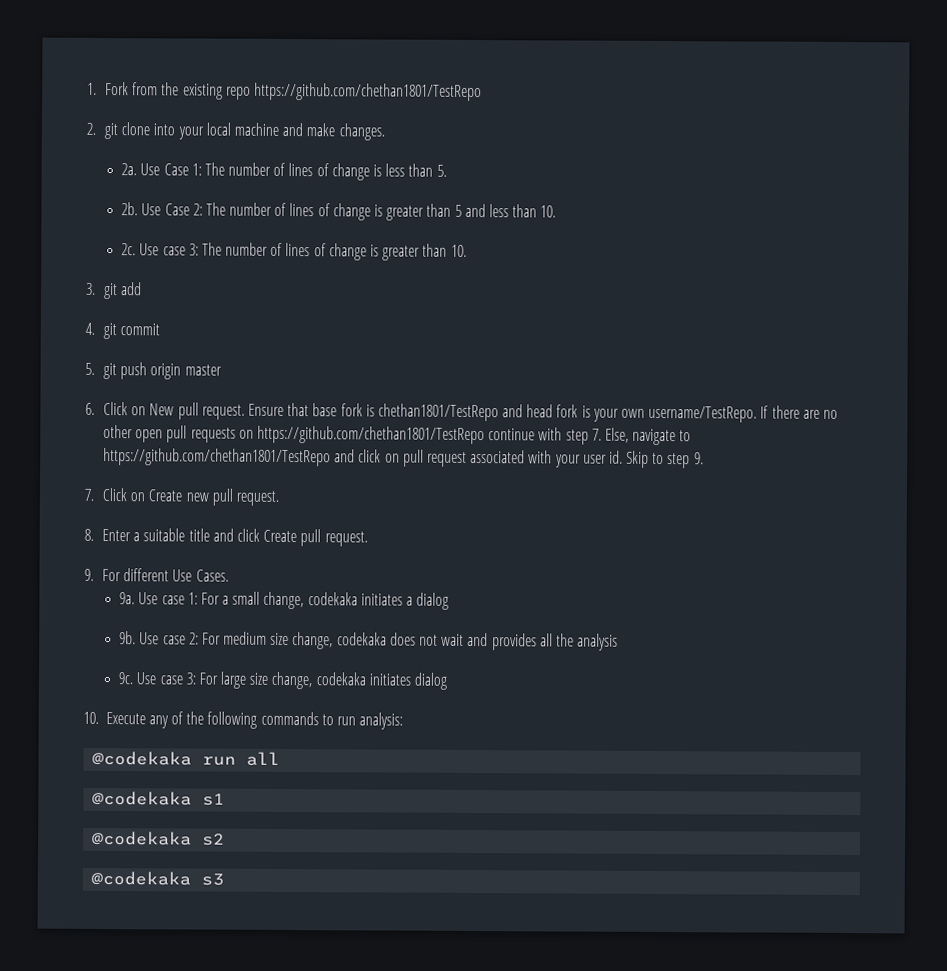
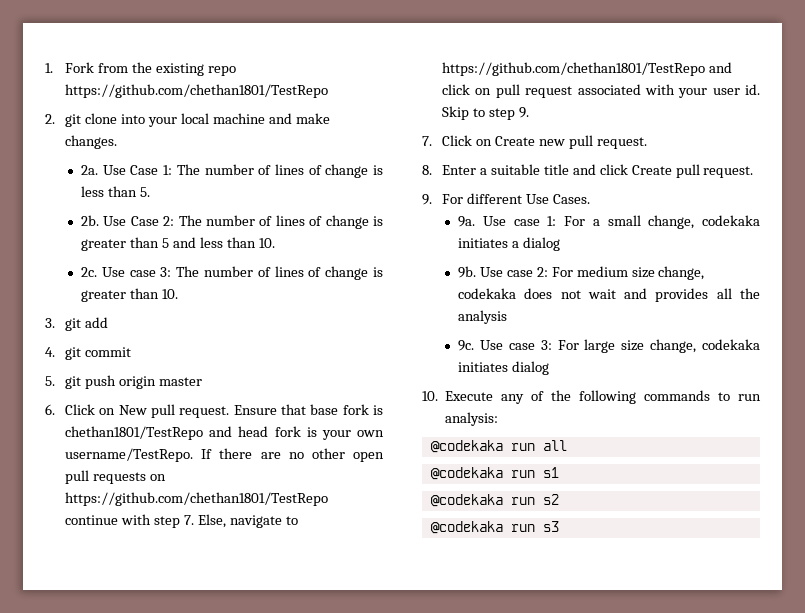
- @codekaka s1
+ @codekaka run s1
- @codekaka s2
+ @codekaka run s2
- @codekaka s3
+ @codekaka run s3

